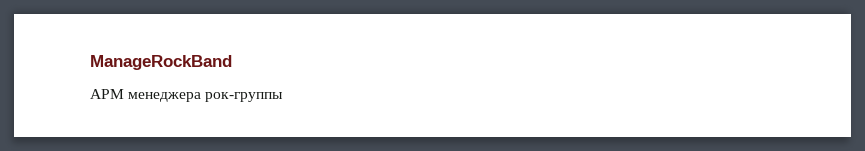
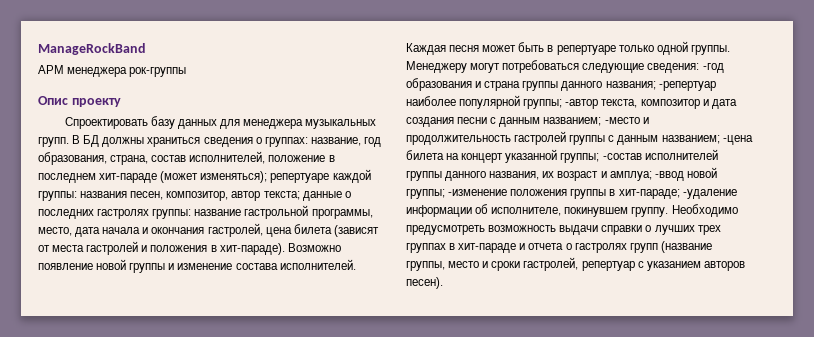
+ Опис проекту
+ Спроектировать базу данных для менеджера музыкальных групп. В БД должны храниться сведения о группах: название, год образования, страна, состав исполнителей, положение в последнем хит-параде (может изменяться); репертуаре каждой группы: названия песен, композитор, автор текста; данные о последних гастролях группы: название гастрольной программы, место, дата начала и окончания гастролей, цена билета (зависят от места гастролей и положения в хит-параде). Возможно появление новой группы и изменение состава исполнителей. Каждая песня может быть в репертуаре только одной группы. Менеджеру могут потребоваться следующие сведения: -год образования и страна группы данного названия; -репертуар наиболее популярной группы; -автор текста, композитор и дата создания песни с данным названием; -место и продолжительность гастролей группы с данным названием; -цена билета на концерт указанной группы; -состав исполнителей группы данного названия, их возраст и амплуа; -ввод новой группы; -изменение положения группы в хит-параде; -удаление информации об исполнителе, покинувшем группу. Необходимо предусмотреть возможность выдачи справки о лучших трех группах в хит-параде и отчета о гастролях групп (название группы, место и сроки гастролей, репертуар с указанием авторов песен).

